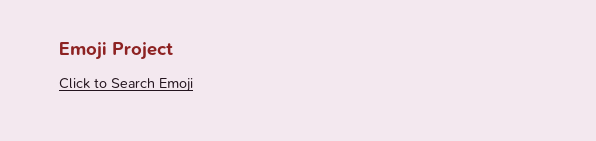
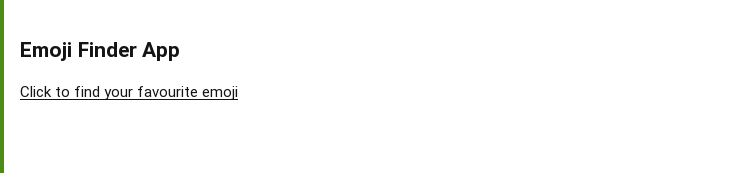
- Emoji Project
+ Emoji Finder App
- Click to Search Emoji
+ Click to find your favourite emoji

